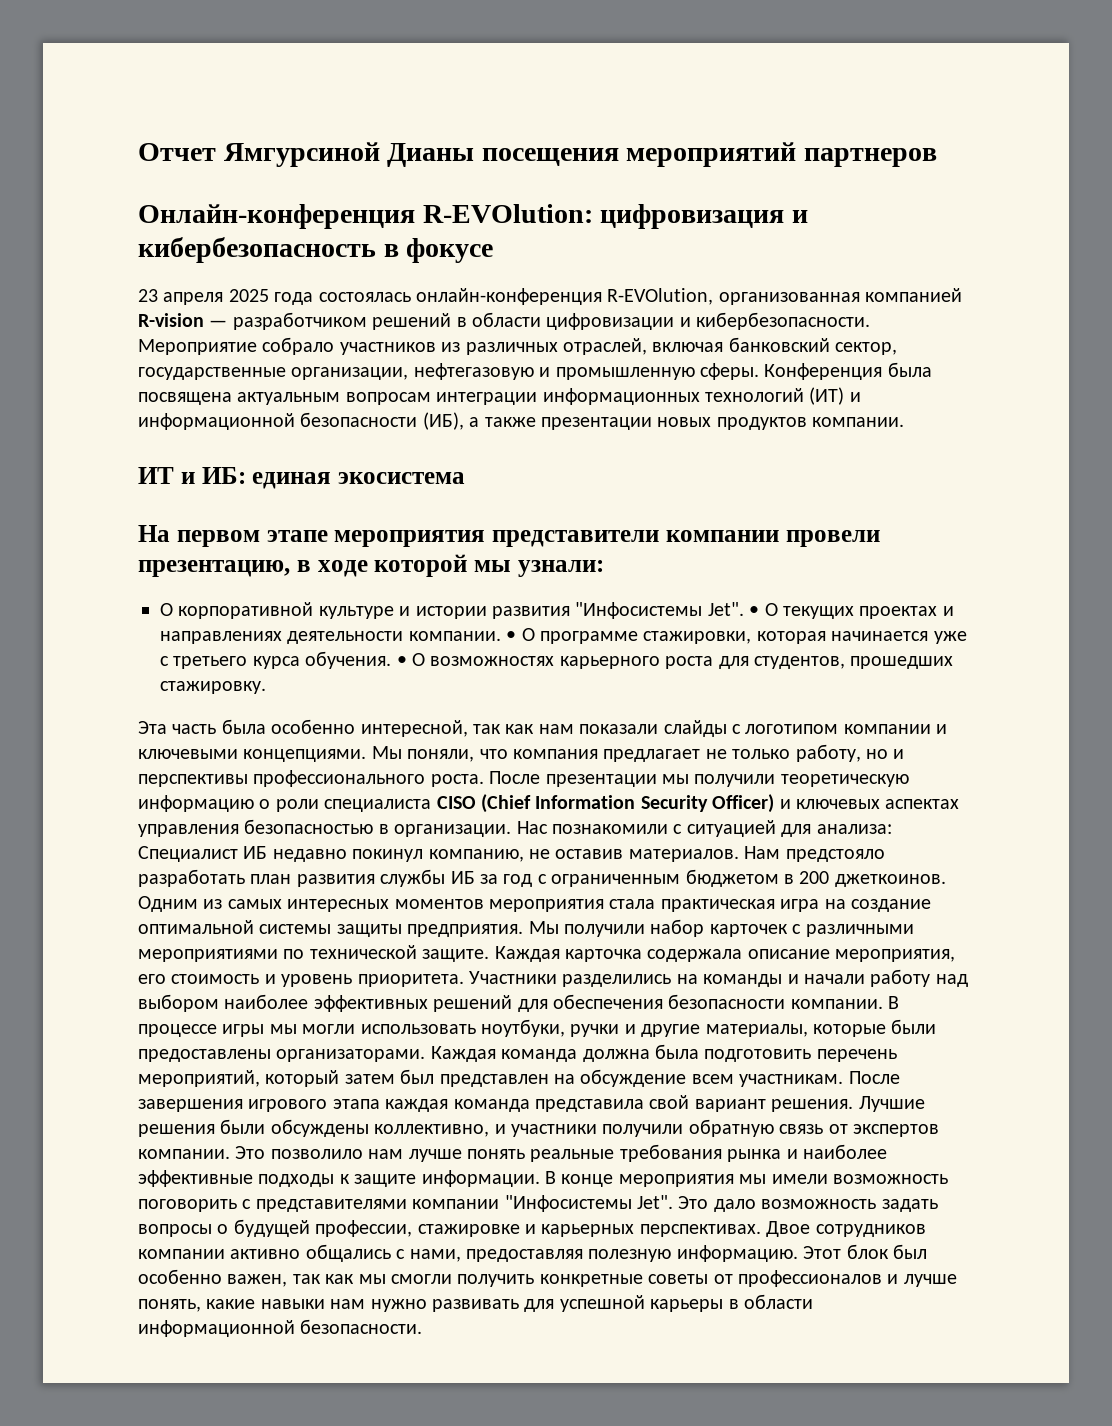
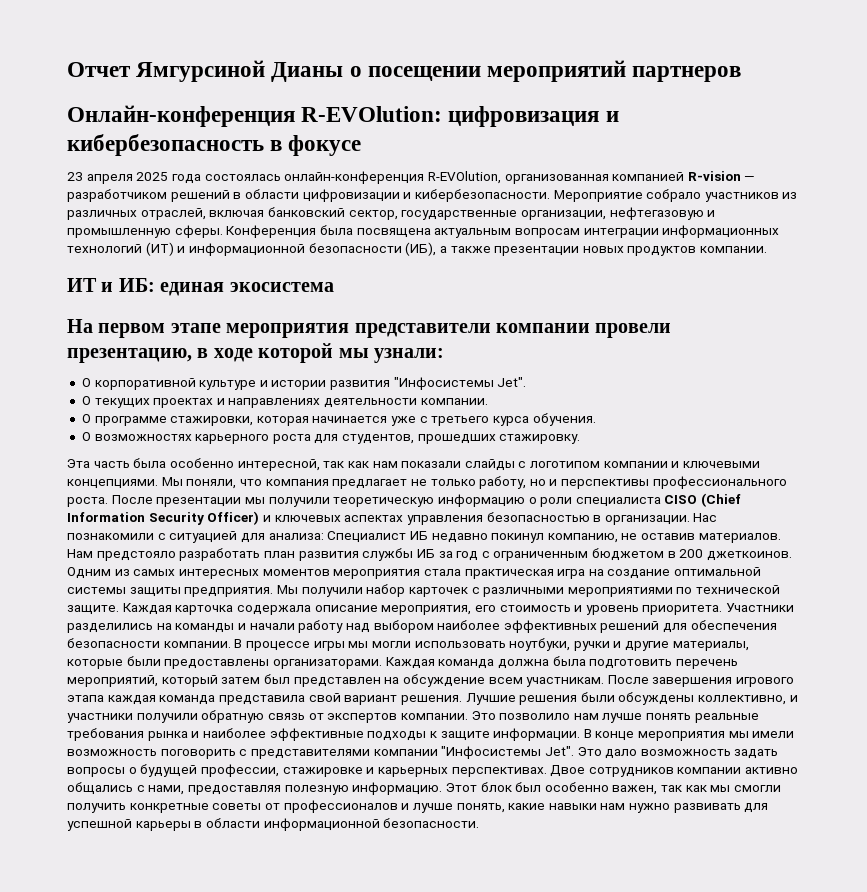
- Отчет Ямгурсиной Дианы посещения мероприятий партнеров
+ Отчет Ямгурсиной Дианы о посещении мероприятий партнеров
- О корпоративной культуре и истории развития "Инфосистемы Jet". • О текущих проектах и направлениях деятельности компании. • О программе стажировки, которая начинается уже с третьего курса обучения. • О возможностях карьерного роста для студентов, прошедших стажировку.
+ О корпоративной культуре и истории развития "Инфосистемы Jet".
+ О текущих проектах и направлениях деятельности компании.
+ О программе стажировки, которая начинается уже с третьего курса обучения.
+ О возможностях карьерного роста для студентов, прошедших стажировку.

